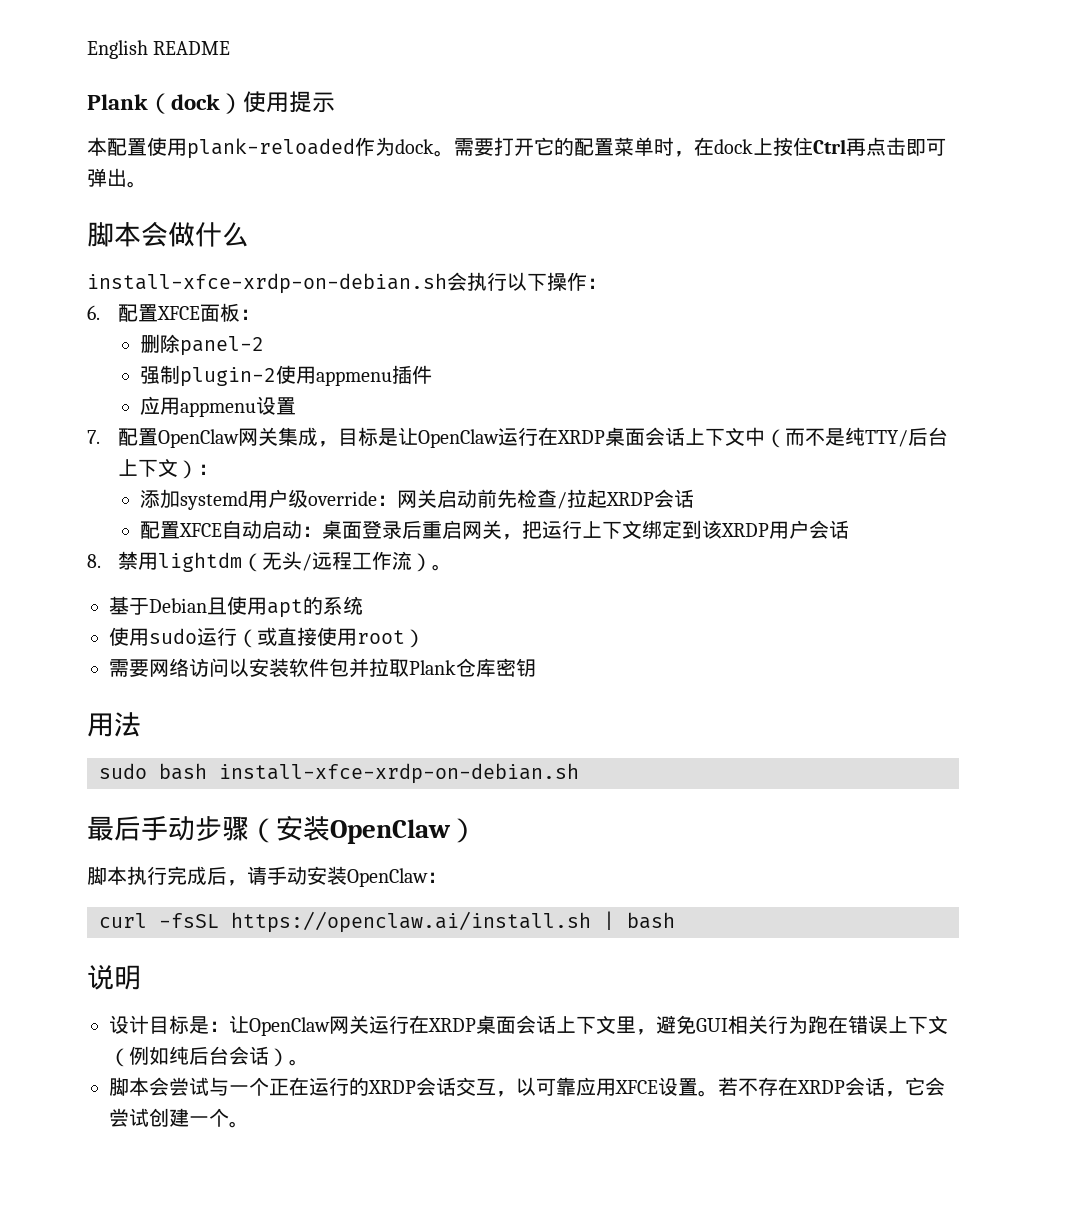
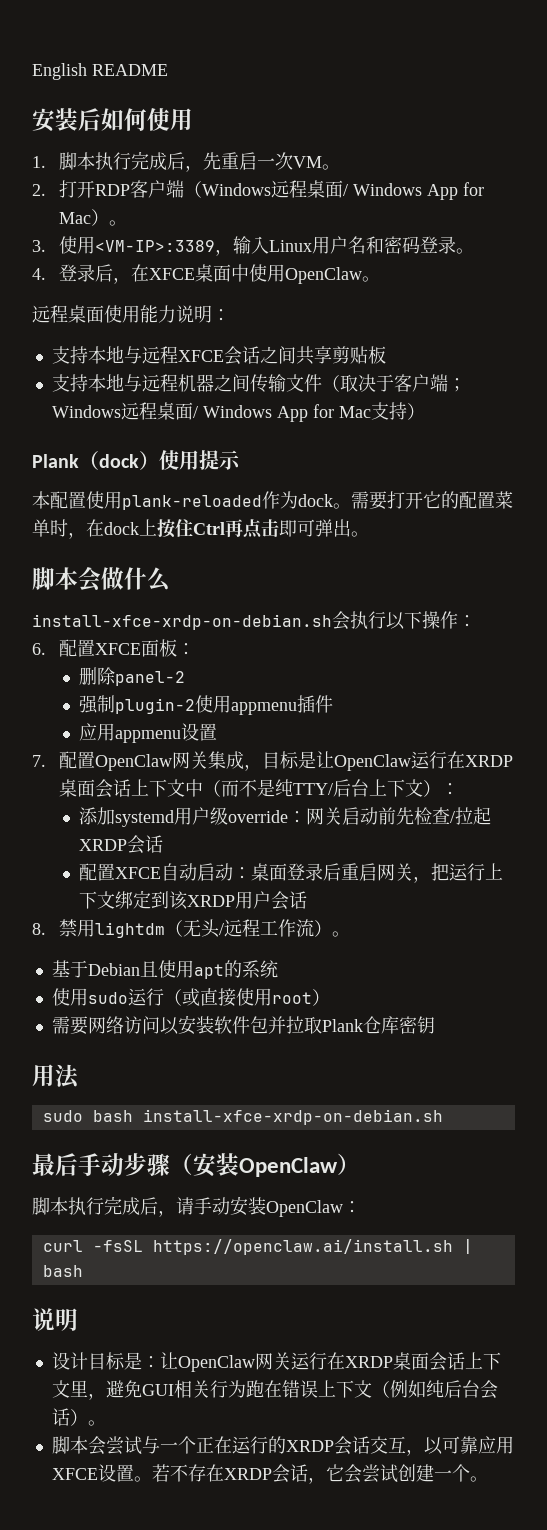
+ 安装后如何使用
+ 1.脚本执行完成后，先重启一次VM。
+ 2.打开RDP客户端（Windows远程桌面/ Windows App for Mac）。
+ 3.使用<VM-IP>:3389，输入Linux用户名和密码登录。
+ 4.登录后，在XFCE桌面中使用OpenClaw。
+ 远程桌面使用能力说明：
+ 支持本地与远程XFCE会话之间共享剪贴板
+ 支持本地与远程机器之间传输文件（取决于客户端；Windows远程桌面/ Windows App for Mac支持）

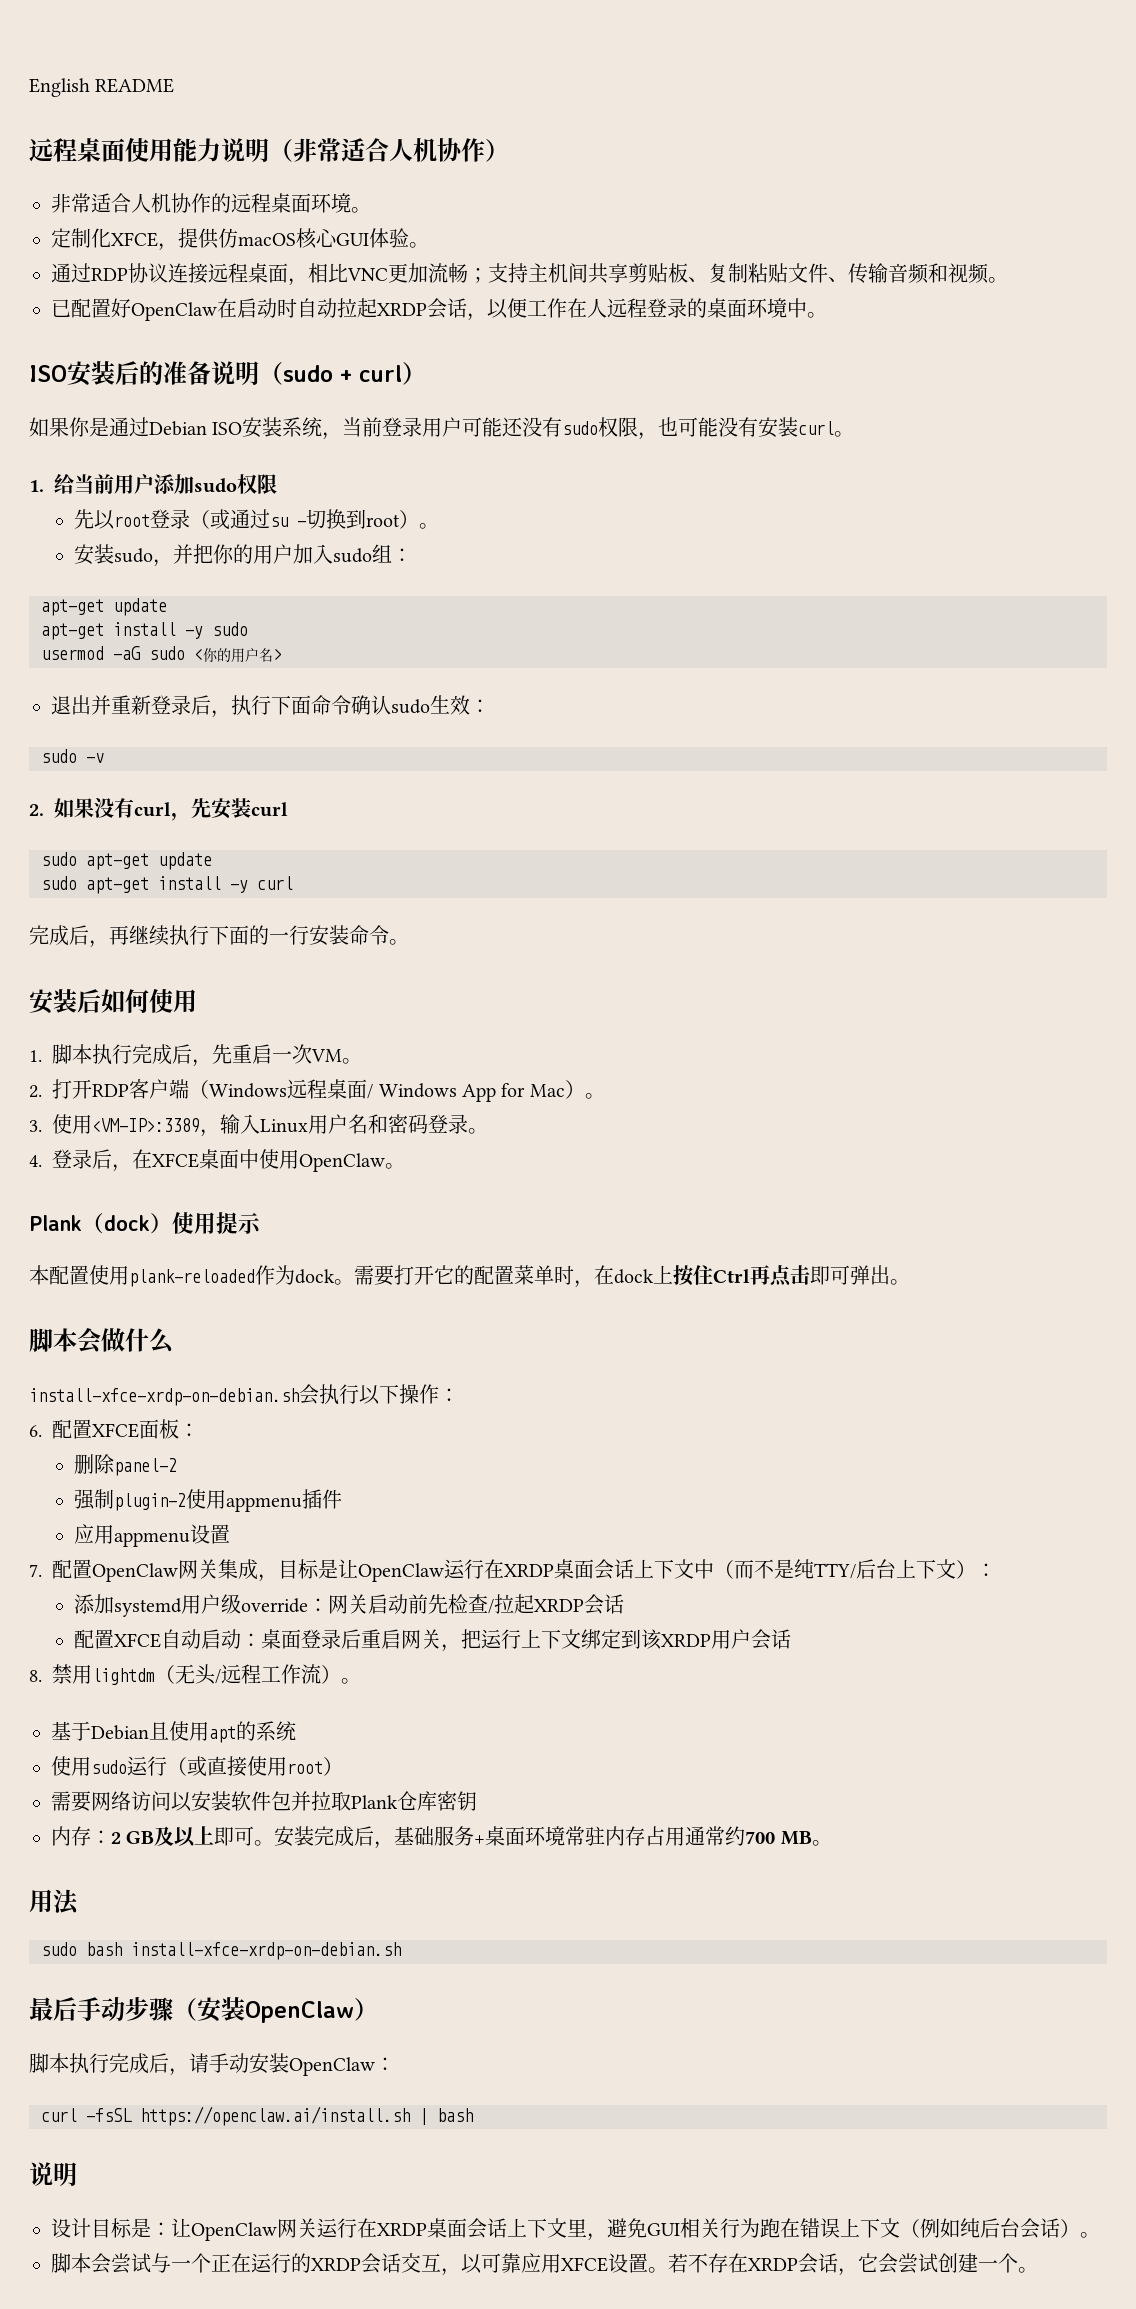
+ 远程桌面使用能力说明（非常适合人机协作）
+ 非常适合人机协作的远程桌面环境。
+ 定制化XFCE，提供仿macOS核心GUI体验。
+ 通过RDP协议连接远程桌面，相比VNC更加流畅；支持主机间共享剪贴板、复制粘贴文件、传输音频和视频。
+ 已配置好OpenClaw在启动时自动拉起XRDP会话，以便工作在人远程登录的桌面环境中。
+ ISO安装后的准备说明（sudo + curl）
+ 如果你是通过Debian ISO安装系统，当前登录用户可能还没有sudo权限，也可能没有安装curl。
+ 1.给当前用户添加sudo权限
+ 先以root登录（或通过su -切换到root）。
+ 安装sudo，并把你的用户加入sudo组：
+ apt-get update
+ apt-get install -y sudo
+ usermod -aG sudo <你的用户名>
+ 退出并重新登录后，执行下面命令确认sudo生效：
+ sudo -v
+ 2.如果没有curl，先安装curl
+ sudo apt-get update
+ sudo apt-get install -y curl
+ 完成后，再继续执行下面的一行安装命令。
- 远程桌面使用能力说明：
- 支持本地与远程XFCE会话之间共享剪贴板
- 支持本地与远程机器之间传输文件（取决于客户端；Windows远程桌面/ Windows App for Mac支持）
+ 内存：2 GB及以上即可。安装完成后，基础服务+桌面环境常驻内存占用通常约700 MB。

